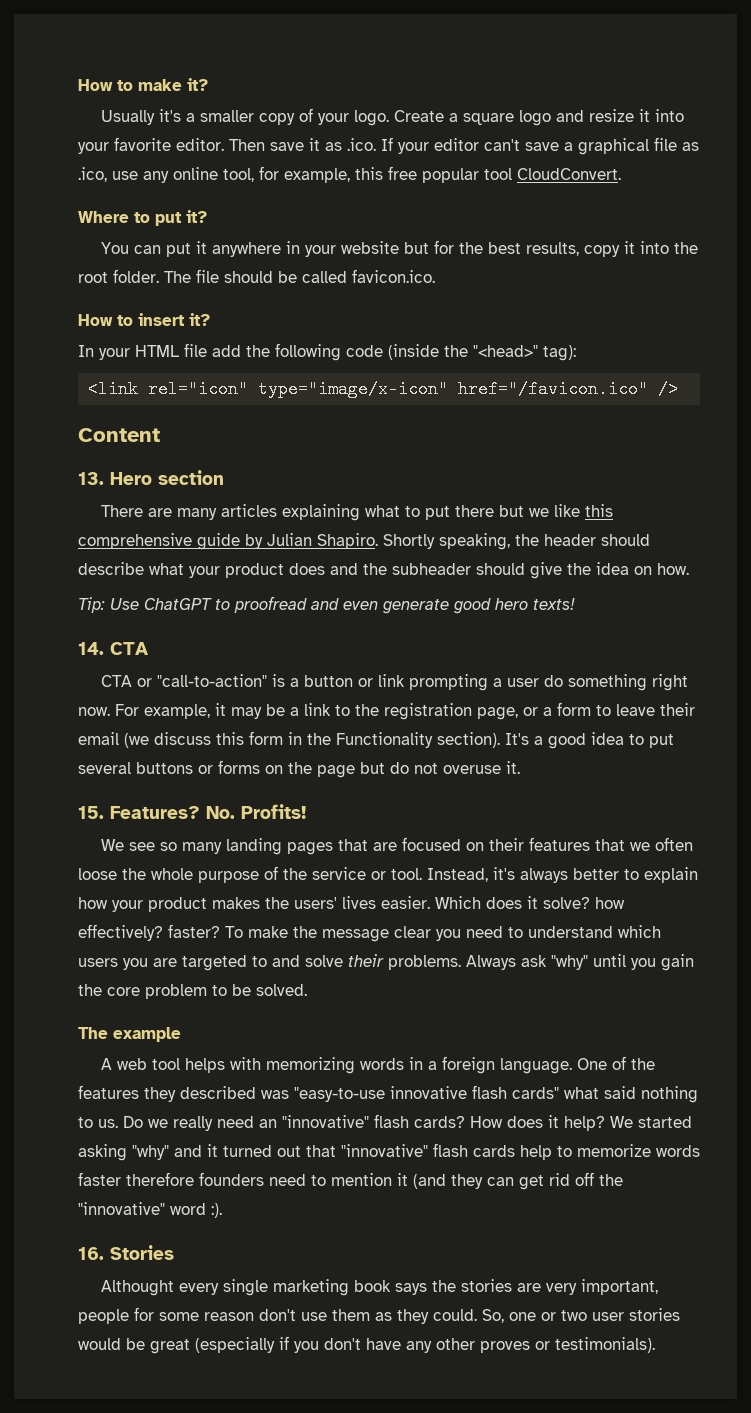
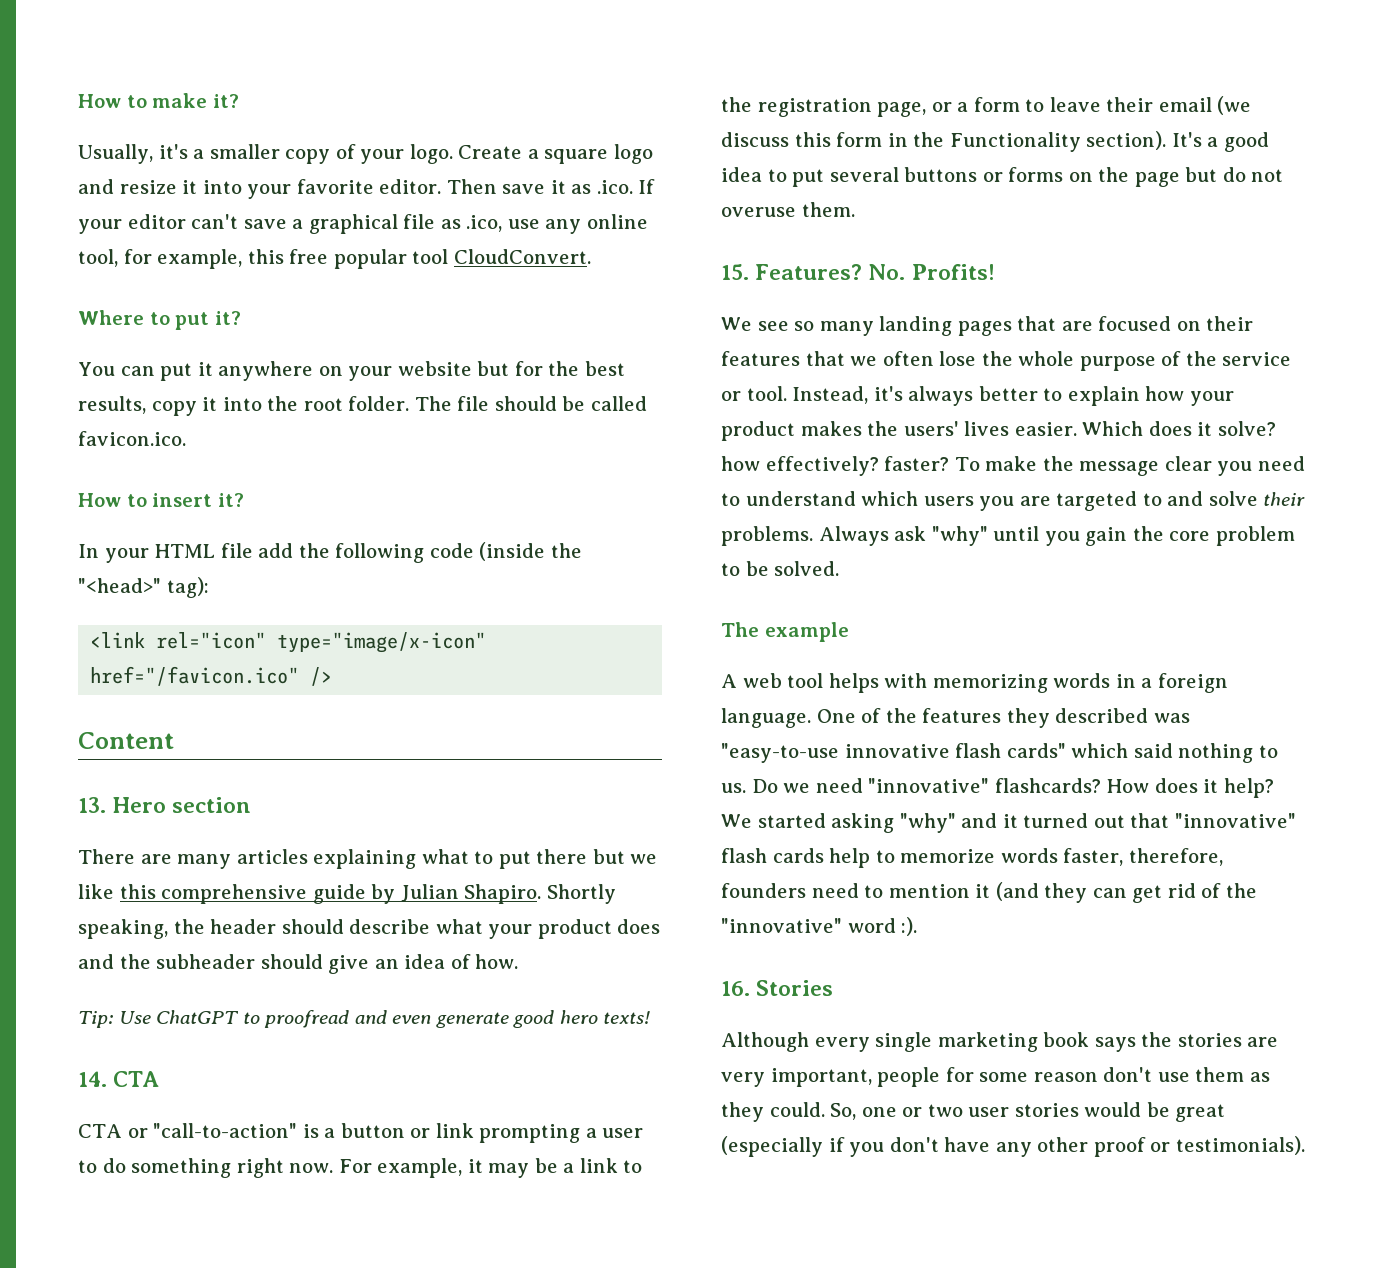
- Usually it's a smaller copy of your logo.
+ Usually, it's a smaller copy of your logo.
- You can put it anywhere in your website but for the best results, copy it into the root folder.
+ You can put it anywhere on your website but for the best results, copy it into the root folder.
- Shortly speaking, the header should describe what your product does and the subheader should give the idea on how.
+ Shortly speaking, the header should describe what your product does and the subheader should give an idea of how.
- CTA or "call-to-action" is a button or link prompting a user do something right now.
+ CTA or "call-to-action" is a button or link prompting a user to do something right now.
- It's a good idea to put several buttons or forms on the page but do not overuse it.
+ It's a good idea to put several buttons or forms on the page but do not overuse them.
- We see so many landing pages that are focused on their features that we often loose the whole purpose of the service or tool.
+ We see so many landing pages that are focused on their features that we often lose the whole purpose of the service or tool.
- One of the features they described was "easy-to-use innovative flash cards" what said nothing to us.
+ One of the features they described was "easy-to-use innovative flash cards" which said nothing to us.
- Do we really need an "innovative" flash cards?
+ Do we need "innovative" flashcards?
- We started asking "why" and it turned out that "innovative" flash cards help to memorize words faster therefore founders need to mention it (and they can get rid off the "innovative" word :).
+ We started asking "why" and it turned out that "innovative" flash cards help to memorize words faster, therefore, founders need to mention it (and they can get rid of the "innovative" word :).
- Althought every single marketing book says the stories are very important, people for some reason don't use them as they could.
+ Although every single marketing book says the stories are very important, people for some reason don't use them as they could.
- So, one or two user stories would be great (especially if you don't have any other proves or testimonials).
+ So, one or two user stories would be great (especially if you don't have any other proof or testimonials).

